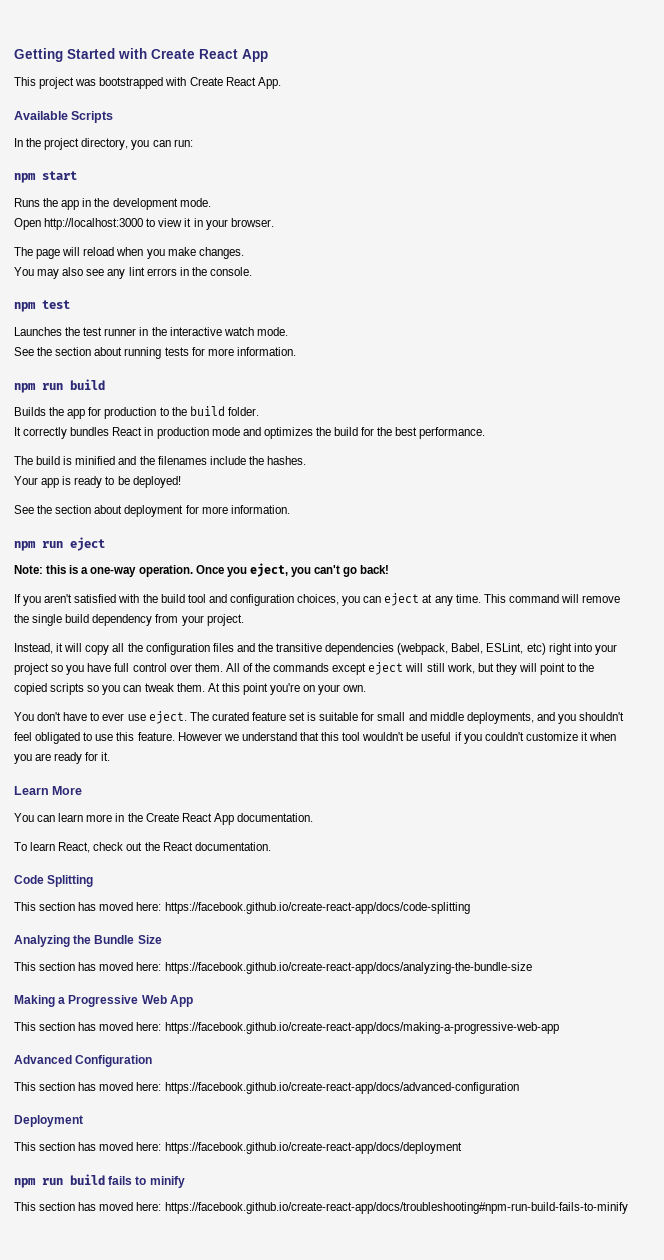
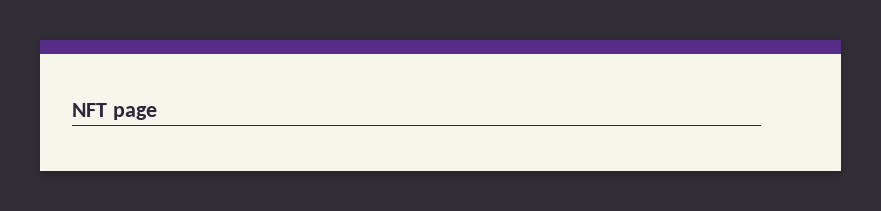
- Getting Started with Create React App
- This project was bootstrapped with Create React App.
- Available Scripts
- In the project directory, you can run:
- npm start
- Runs the app in the development mode.
- Open http://localhost:3000 to view it in your browser.
- The page will reload when you make changes.
- You may also see any lint errors in the console.
- npm test
- Launches the test runner in the interactive watch mode.
- See the section about running tests for more information.
- npm run build
- Builds the app for production to the build folder.
- It correctly bundles React in production mode and optimizes the build for the best performance.
- The build is minified and the filenames include the hashes.
- Your app is ready to be deployed!
- See the section about deployment for more information.
- npm run eject
- Note: this is a one-way operation. Once you eject, you can't go back!
- If you aren't satisfied with the build tool and configuration choices, you can eject at any time. This command will remove the single build dependency from your project.
- Instead, it will copy all the configuration files and the transitive dependencies (webpack, Babel, ESLint, etc) right into your project so you have full control over them. All of the commands except eject will still work, but they will point to the copied scripts so you can tweak them. At this point you're on your own.
- You don't have to ever use eject. The curated feature set is suitable for small and middle deployments, and you shouldn't feel obligated to use this feature. However we understand that this tool wouldn't be useful if you couldn't customize it when you are ready for it.
- Learn More
- You can learn more in the Create React App documentation.
- To learn React, check out the React documentation.
- Code Splitting
- This section has moved here: https://facebook.github.io/create-react-app/docs/code-splitting
- Analyzing the Bundle Size
- This section has moved here: https://facebook.github.io/create-react-app/docs/analyzing-the-bundle-size
- Making a Progressive Web App
- This section has moved here: https://facebook.github.io/create-react-app/docs/making-a-progressive-web-app
- Advanced Configuration
- This section has moved here: https://facebook.github.io/create-react-app/docs/advanced-configuration
- Deployment
- This section has moved here: https://facebook.github.io/create-react-app/docs/deployment
- npm run build fails to minify
- This section has moved here: https://facebook.github.io/create-react-app/docs/troubleshooting#npm-run-build-fails-to-minify
+ NFT page

